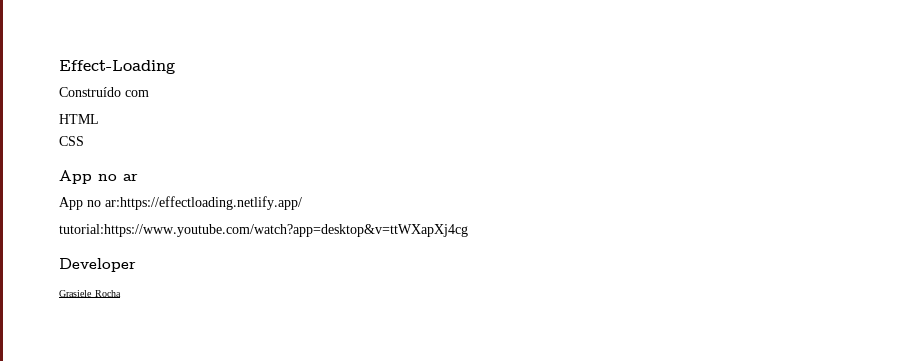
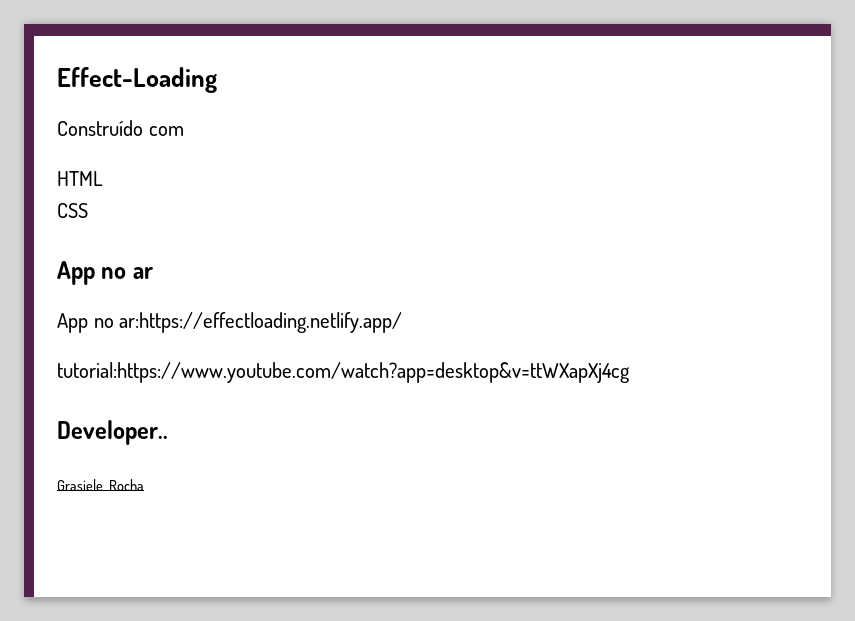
- Developer
+ Developer..

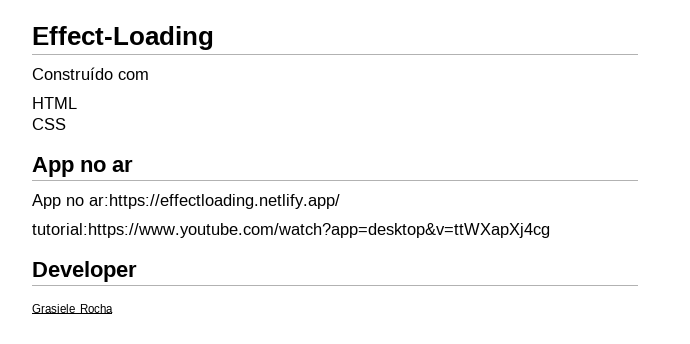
- Developer..
+ Developer

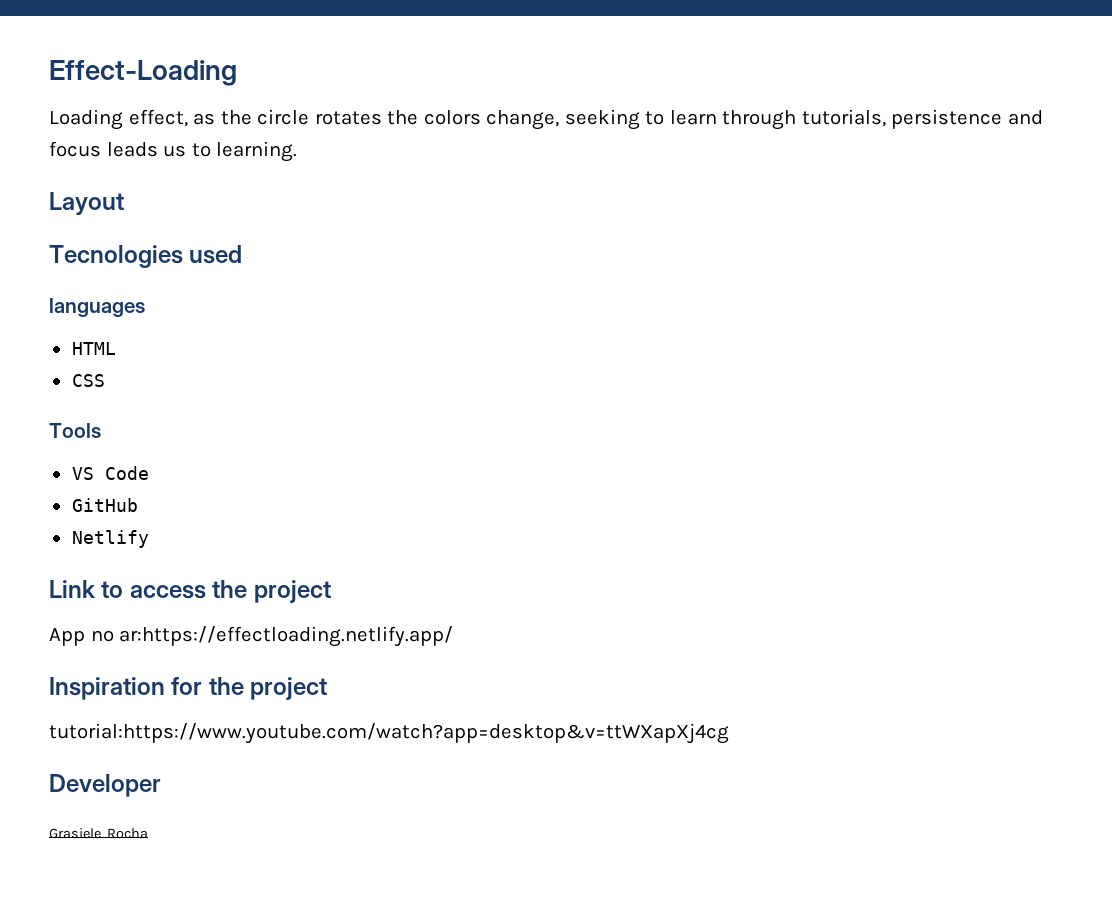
- Construído com
+ Loading effect, as the circle rotates the colors change, seeking to learn through tutorials, persistence and focus leads us to learning.
+ Layout
+ Tecnologies used
+ languages
  HTML
  CSS
- App no ar
+ Tools
+ VS Code
+ GitHub
+ Netlify
+ Link to access the project
+ Inspiration for the project

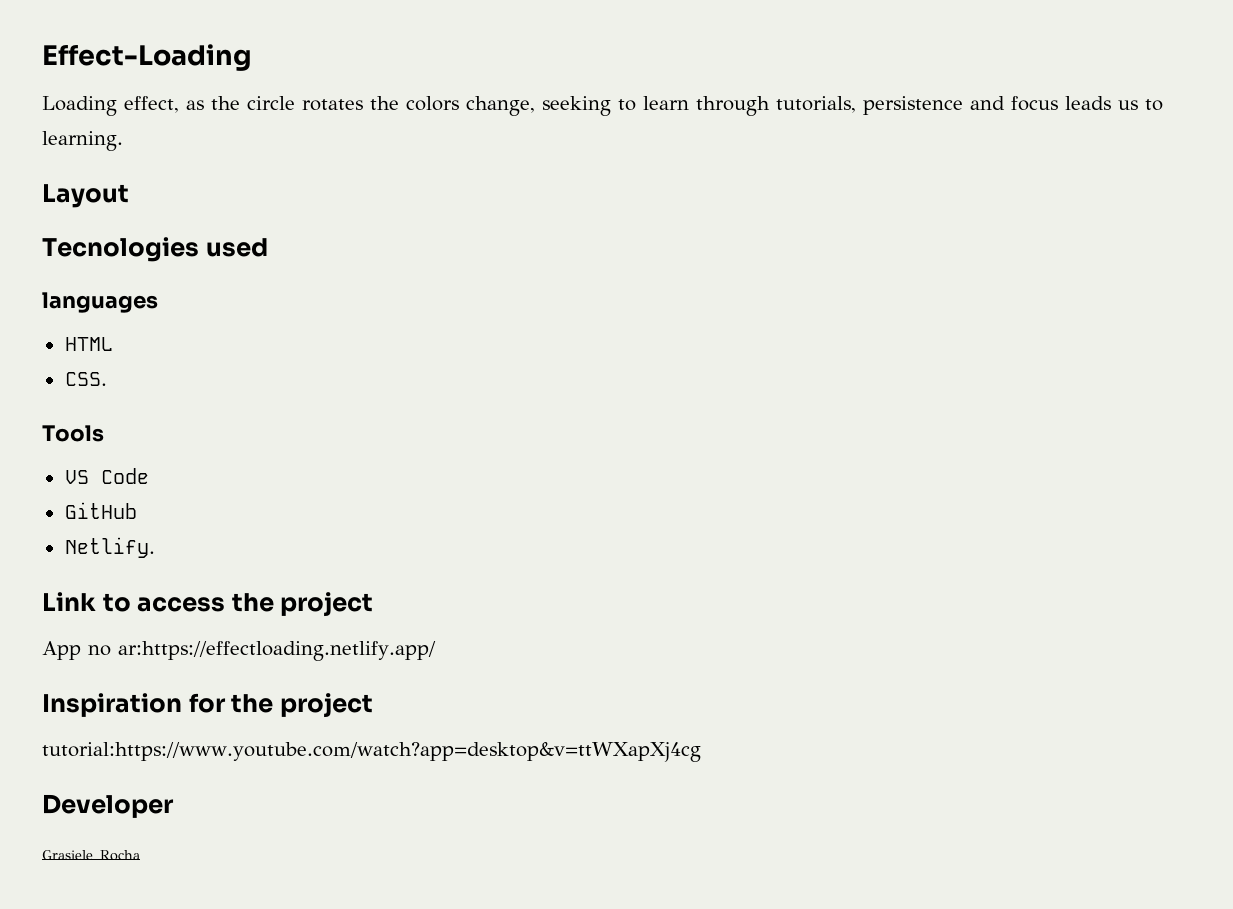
- CSS
+ CSS.
- Netlify
+ Netlify.

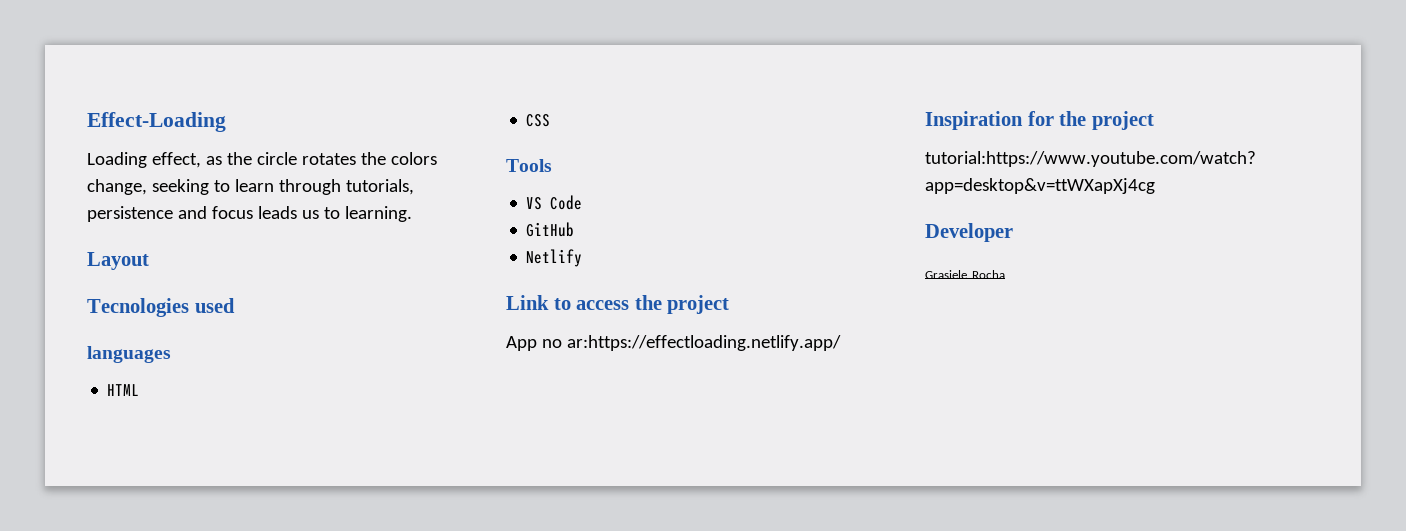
- CSS.
+ CSS
- Netlify.
+ Netlify

